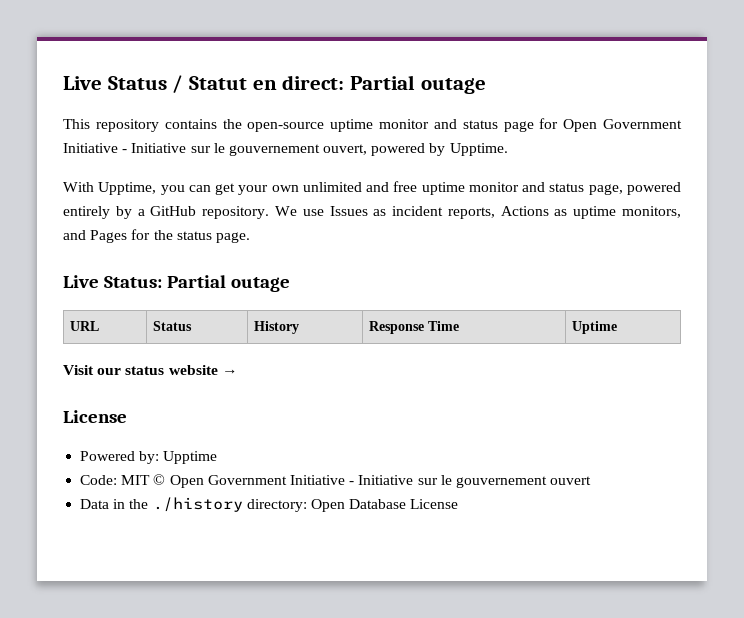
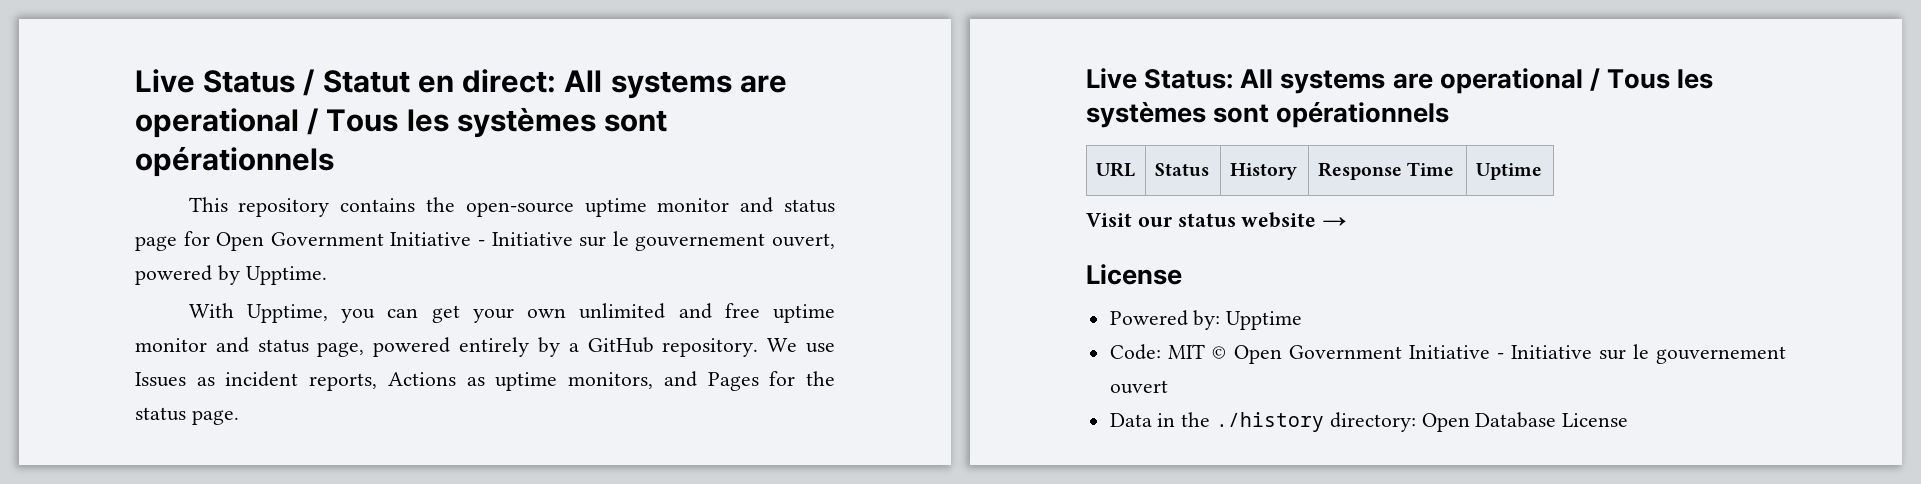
- Live Status / Statut en direct: Partial outage
+ Live Status / Statut en direct: All systems are operational / Tous les systèmes sont opérationnels
- Live Status: Partial outage
+ Live Status: All systems are operational / Tous les systèmes sont opérationnels

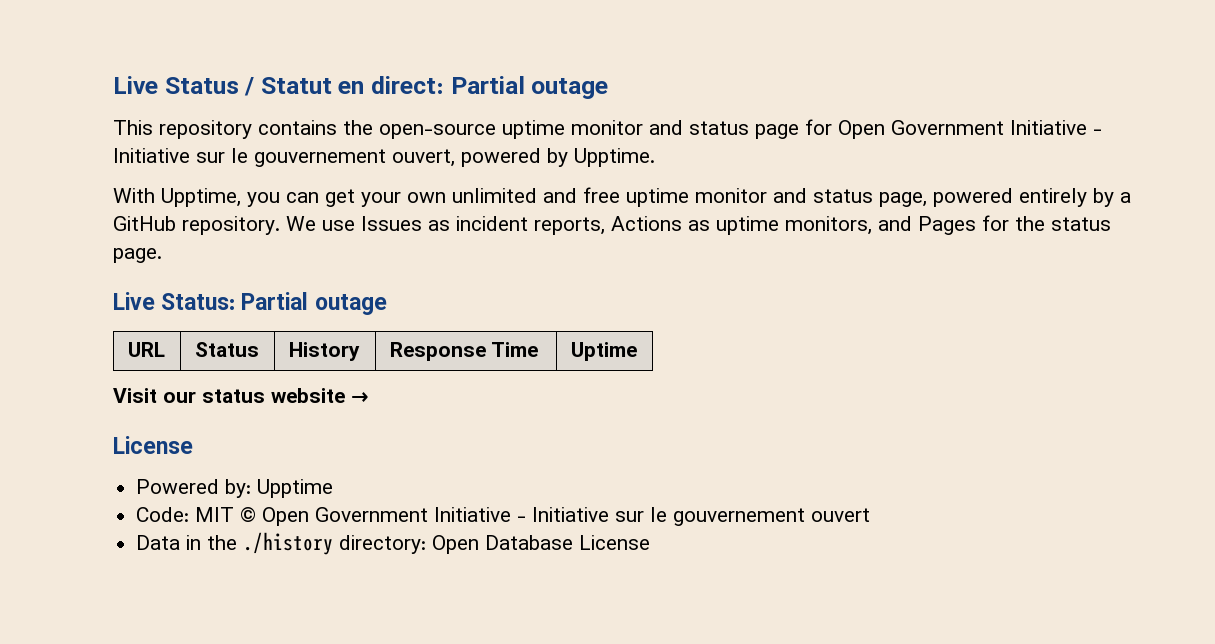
- Live Status / Statut en direct: All systems are operational / Tous les systèmes sont opérationnels
+ Live Status / Statut en direct: Partial outage
- Live Status: All systems are operational / Tous les systèmes sont opérationnels
+ Live Status: Partial outage

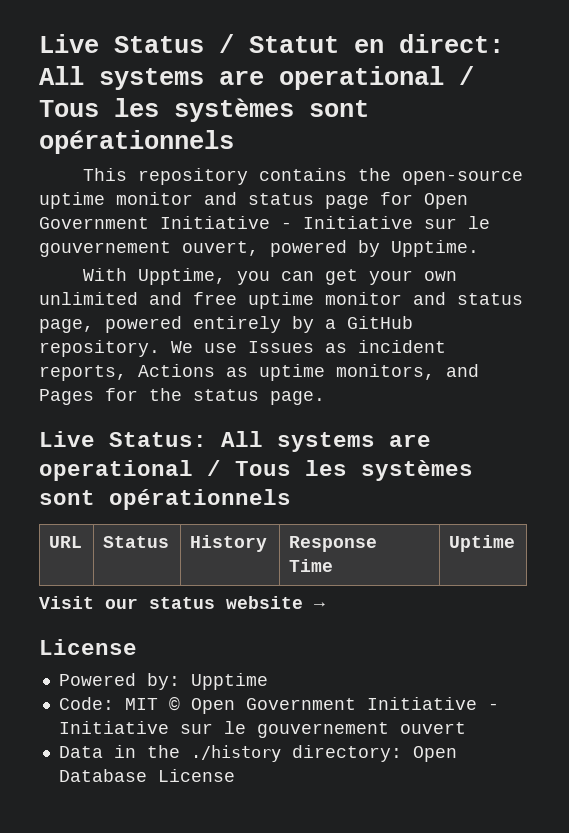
- Live Status / Statut en direct: Partial outage
+ Live Status / Statut en direct: All systems are operational / Tous les systèmes sont opérationnels
- Live Status: Partial outage
+ Live Status: All systems are operational / Tous les systèmes sont opérationnels

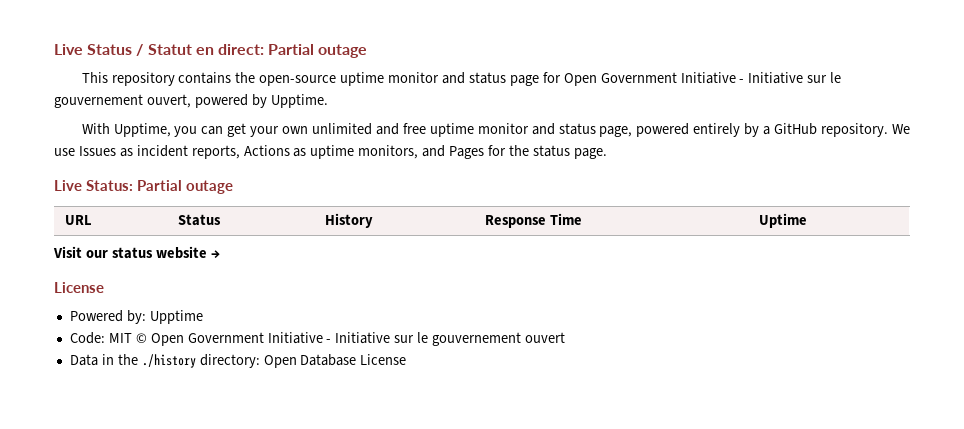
- Live Status / Statut en direct: All systems are operational / Tous les systèmes sont opérationnels
+ Live Status / Statut en direct: Partial outage
- Live Status: All systems are operational / Tous les systèmes sont opérationnels
+ Live Status: Partial outage

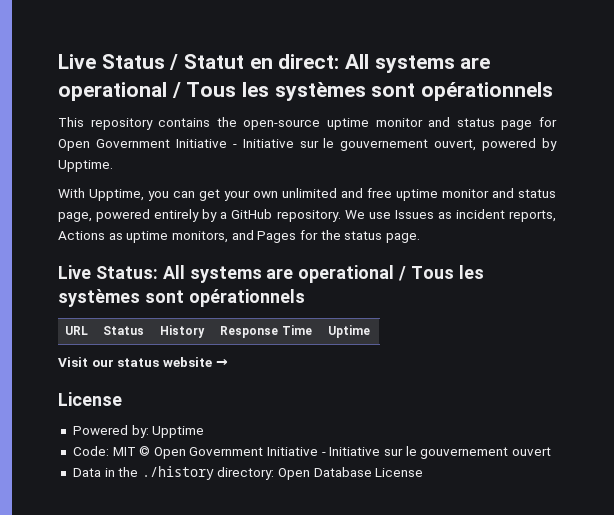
- Live Status / Statut en direct: Partial outage
+ Live Status / Statut en direct: All systems are operational / Tous les systèmes sont opérationnels
- Live Status: Partial outage
+ Live Status: All systems are operational / Tous les systèmes sont opérationnels

